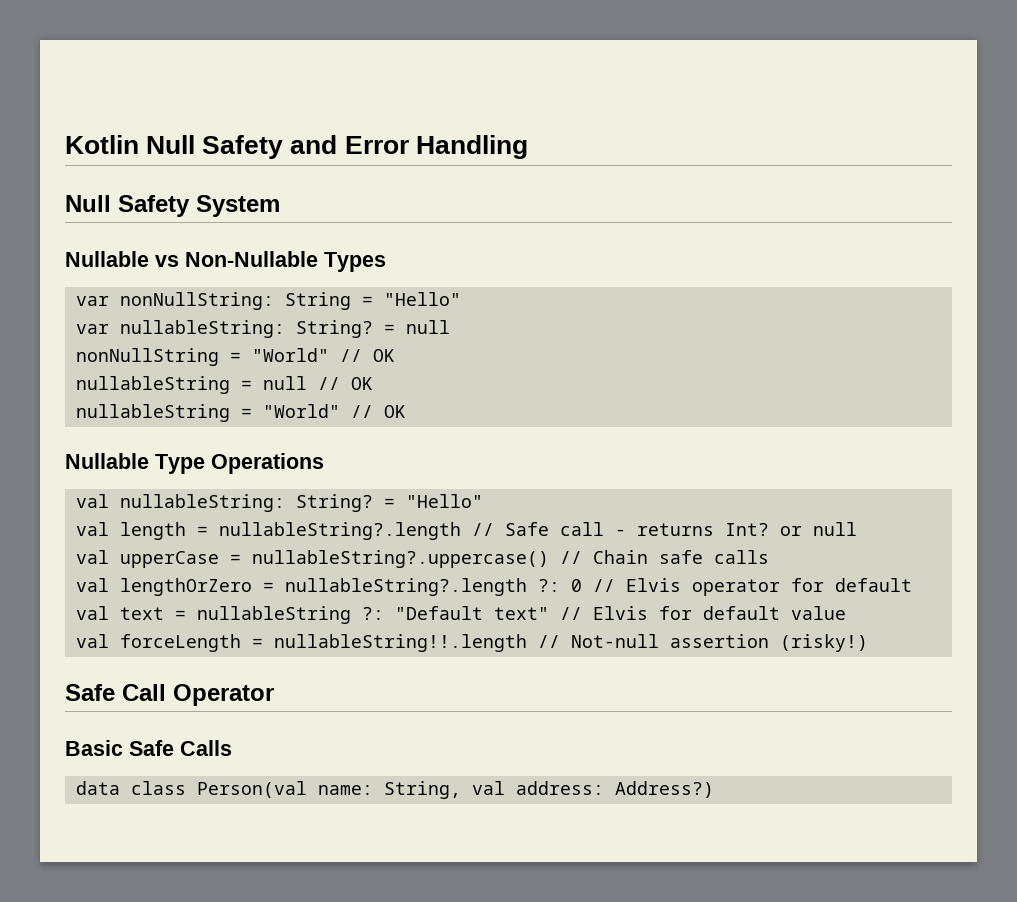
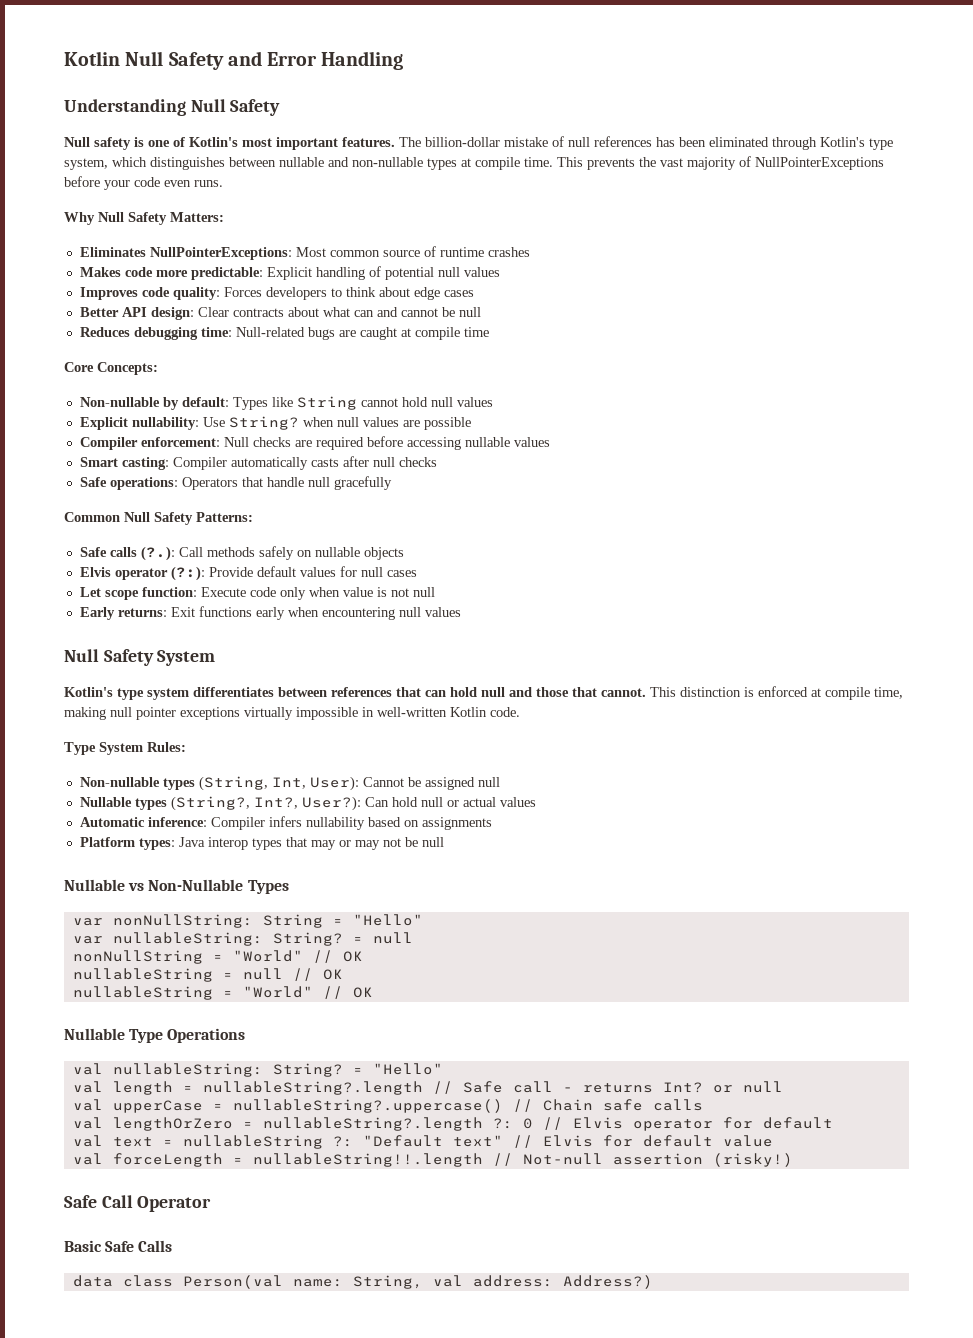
+ Understanding Null Safety
+ Null safety is one of Kotlin's most important features. The billion-dollar mistake of null references has been eliminated through Kotlin's type system, which distinguishes between nullable and non-nullable types at compile time. This prevents the vast majority of NullPointerExceptions before your code even runs.
+ Why Null Safety Matters:
+ Eliminates NullPointerExceptions: Most common source of runtime crashes
+ Makes code more predictable: Explicit handling of potential null values
+ Improves code quality: Forces developers to think about edge cases
+ Better API design: Clear contracts about what can and cannot be null
+ Reduces debugging time: Null-related bugs are caught at compile time
+ Core Concepts:
+ Non-nullable by default: Types like String cannot hold null values
+ Explicit nullability: Use String? when null values are possible
+ Compiler enforcement: Null checks are required before accessing nullable values
+ Smart casting: Compiler automatically casts after null checks
+ Safe operations: Operators that handle null gracefully
+ Common Null Safety Patterns:
+ Safe calls (?.): Call methods safely on nullable objects
+ Elvis operator (?:): Provide default values for null cases
+ Let scope function: Execute code only when value is not null
+ Early returns: Exit functions early when encountering null values
  Null Safety System
+ Kotlin's type system differentiates between references that can hold null and those that cannot. This distinction is enforced at compile time, making null pointer exceptions virtually impossible in well-written Kotlin code.
+ Type System Rules:
+ Non-nullable types (String, Int, User): Cannot be assigned null
+ Nullable types (String?, Int?, User?): Can hold null or actual values
+ Automatic inference: Compiler infers nullability based on assignments
+ Platform types: Java interop types that may or may not be null

